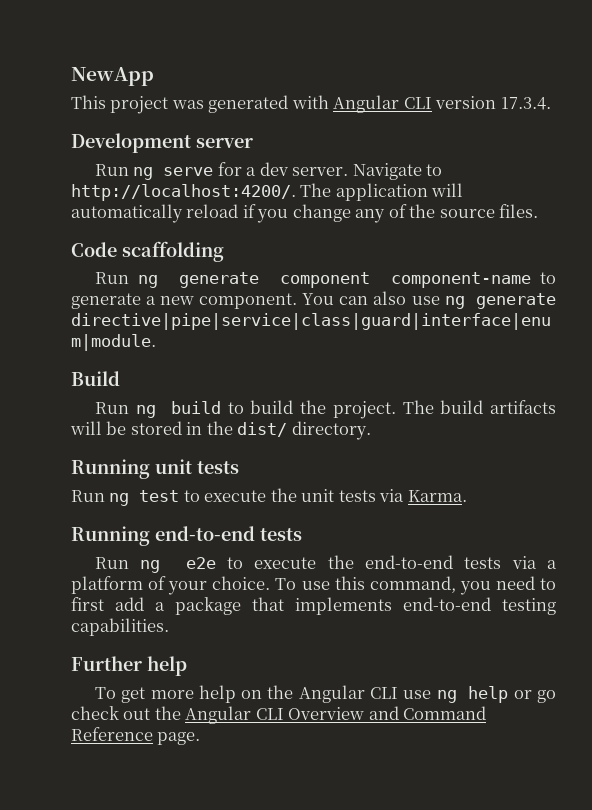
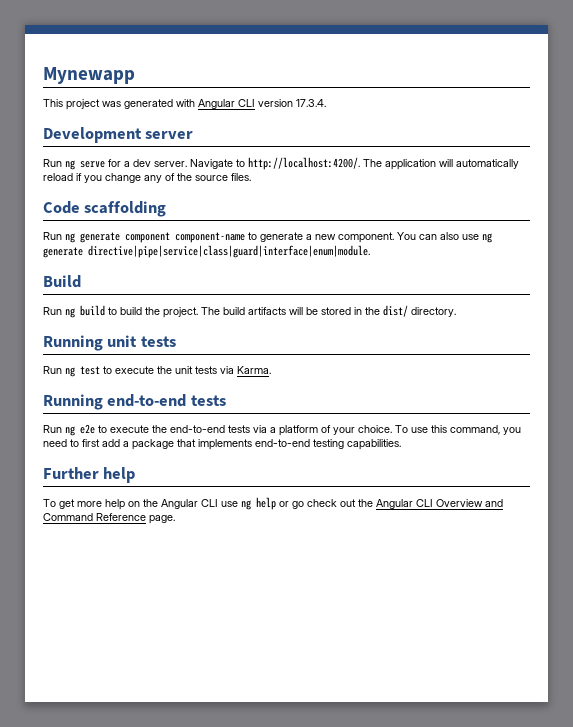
- NewApp
+ Mynewapp

